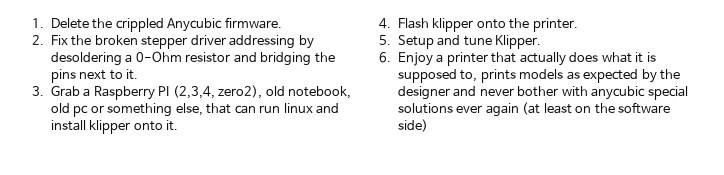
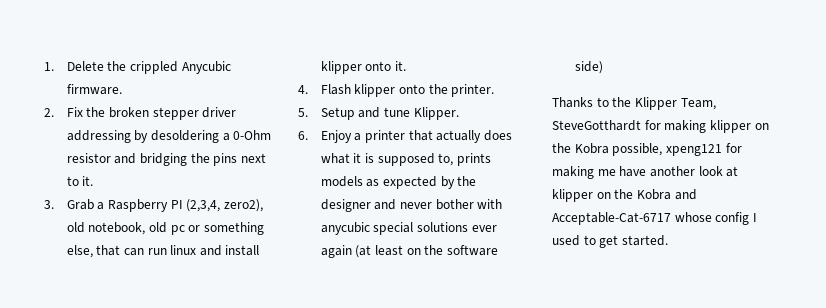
+ Thanks to the Klipper Team, SteveGotthardt for making klipper on the Kobra possible, xpeng121 for making me have another look at klipper on the Kobra and Acceptable-Cat-6717 whose config I used to get started.

